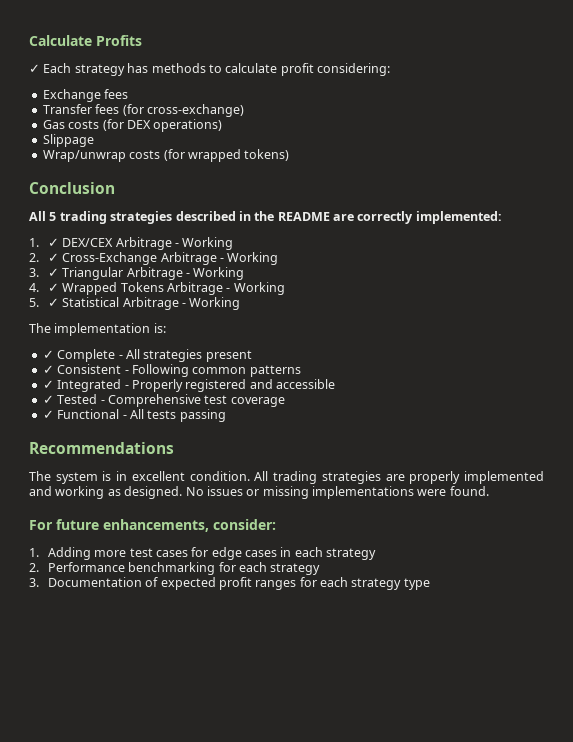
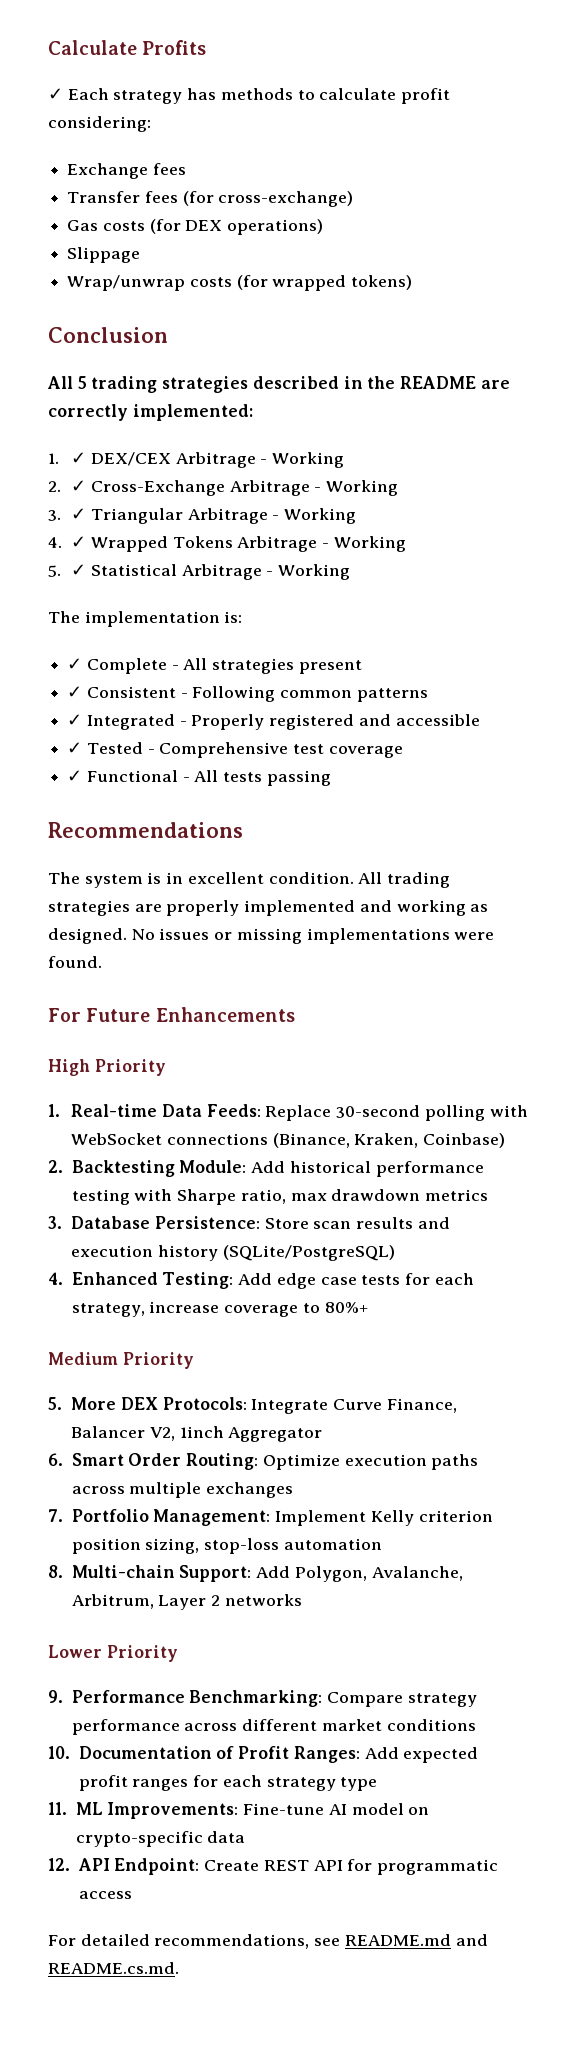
- For future enhancements, consider:
- 1. Adding more test cases for edge cases in each strategy
- 2. Performance benchmarking for each strategy
- 3. Documentation of expected profit ranges for each strategy type
+ For Future Enhancements
+ High Priority
+ 1. Real-time Data Feeds: Replace 30-second polling with WebSocket connections (Binance, Kraken, Coinbase)
+ 2. Backtesting Module: Add historical performance testing with Sharpe ratio, max drawdown metrics
+ 3. Database Persistence: Store scan results and execution history (SQLite/PostgreSQL)
+ 4. Enhanced Testing: Add edge case tests for each strategy, increase coverage to 80%+
+ Medium Priority
+ 5. More DEX Protocols: Integrate Curve Finance, Balancer V2, 1inch Aggregator
+ 6. Smart Order Routing: Optimize execution paths across multiple exchanges
+ 7. Portfolio Management: Implement Kelly criterion position sizing, stop-loss automation
+ 8. Multi-chain Support: Add Polygon, Avalanche, Arbitrum, Layer 2 networks
+ Lower Priority
+ 9. Performance Benchmarking: Compare strategy performance across different market conditions
+ 10. Documentation of Profit Ranges: Add expected profit ranges for each strategy type
+ 11. ML Improvements: Fine-tune AI model on crypto-specific data
+ 12. API Endpoint: Create REST API for programmatic access
+ For detailed recommendations, see README.md and README.cs.md.

